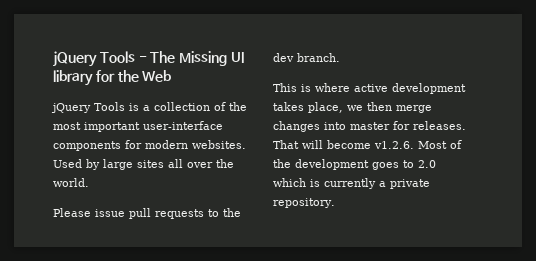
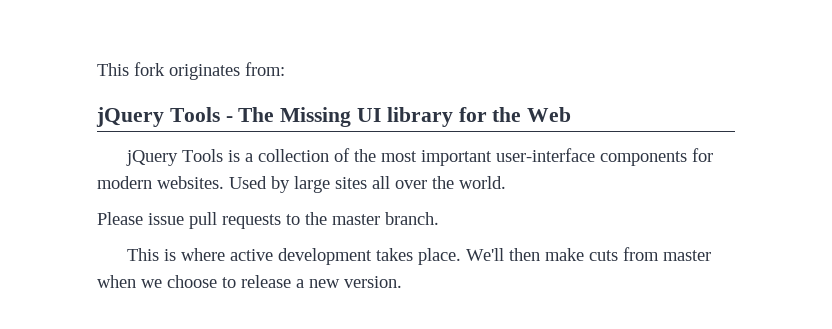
+ This fork originates from:
- Please issue pull requests to the dev branch.
+ Please issue pull requests to the master branch.
- This is where active development takes place, we then merge changes into master for releases. That will become v1.2.6. Most of the development goes to 2.0 which is currently a private repository.
+ This is where active development takes place. We'll then make cuts from master when we choose to release a new version.

